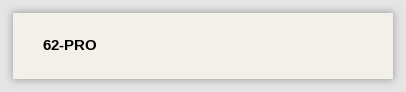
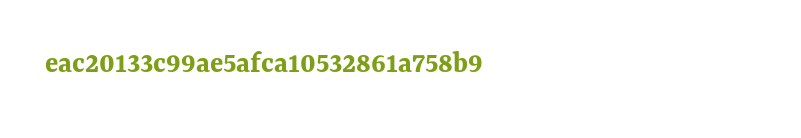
- 62-PRO
+ eac20133c99ae5afca10532861a758b9

